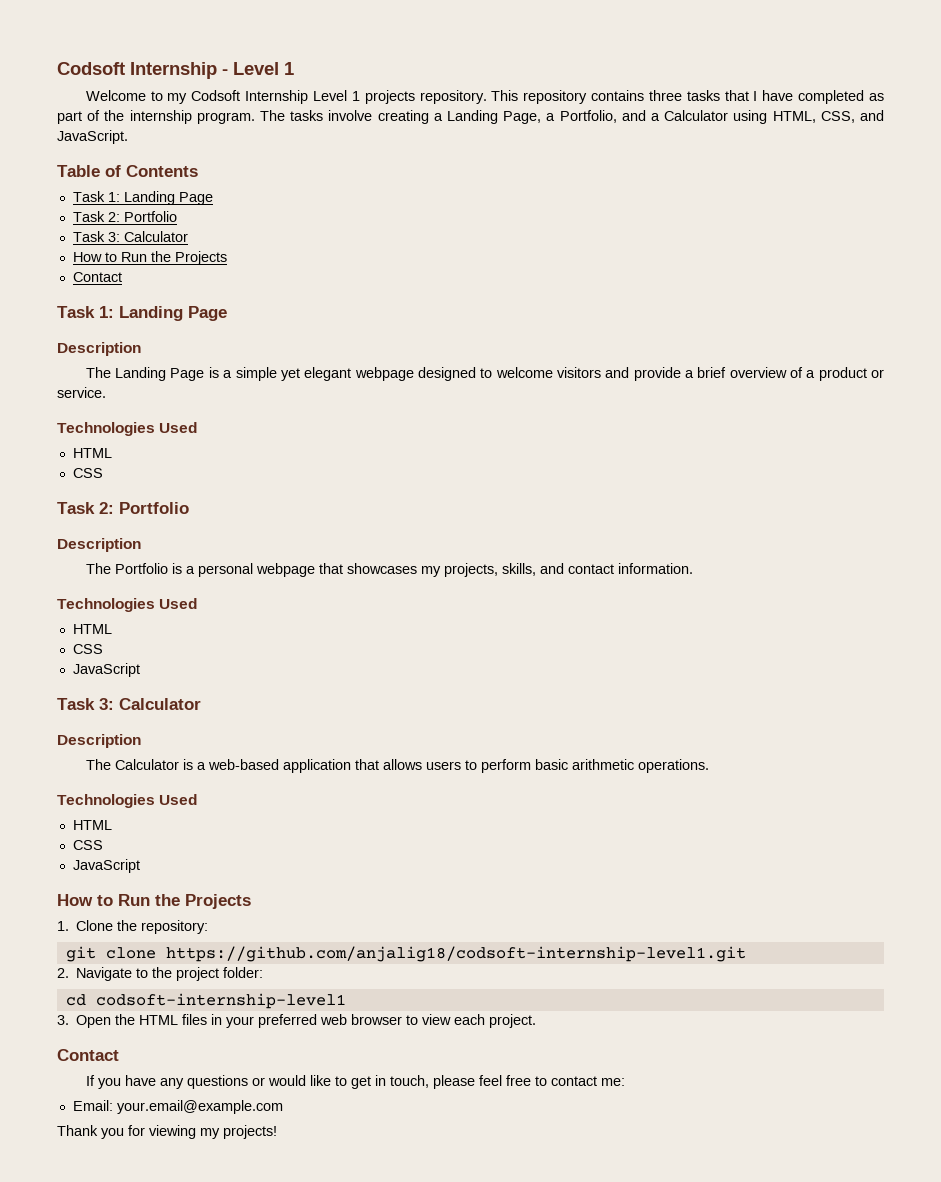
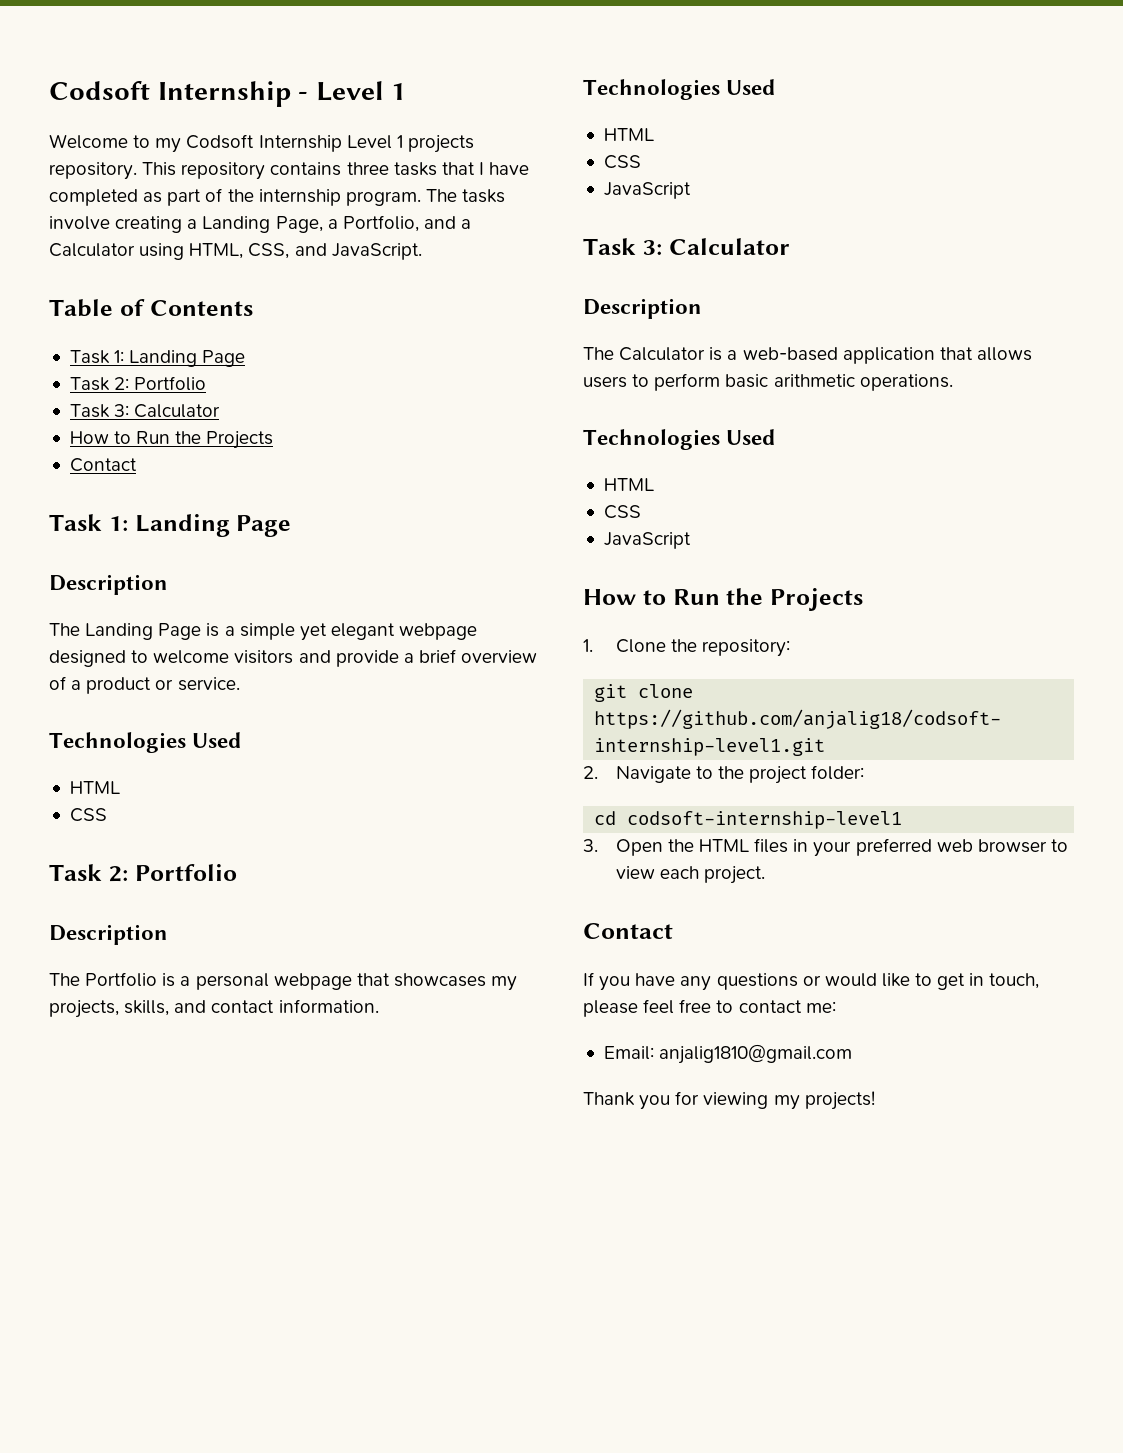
- Email: your.email@example.com
+ Email: anjalig1810@gmail.com

